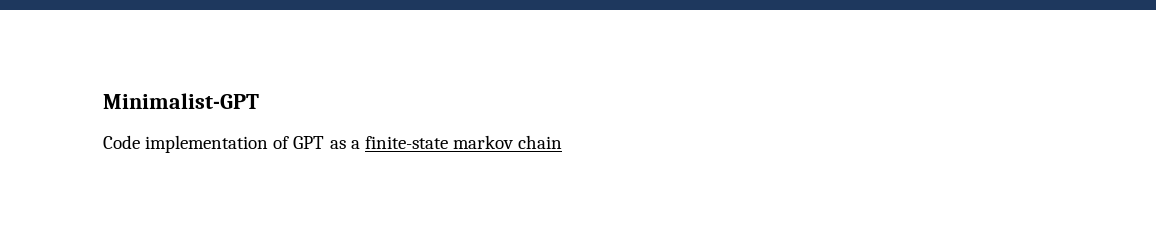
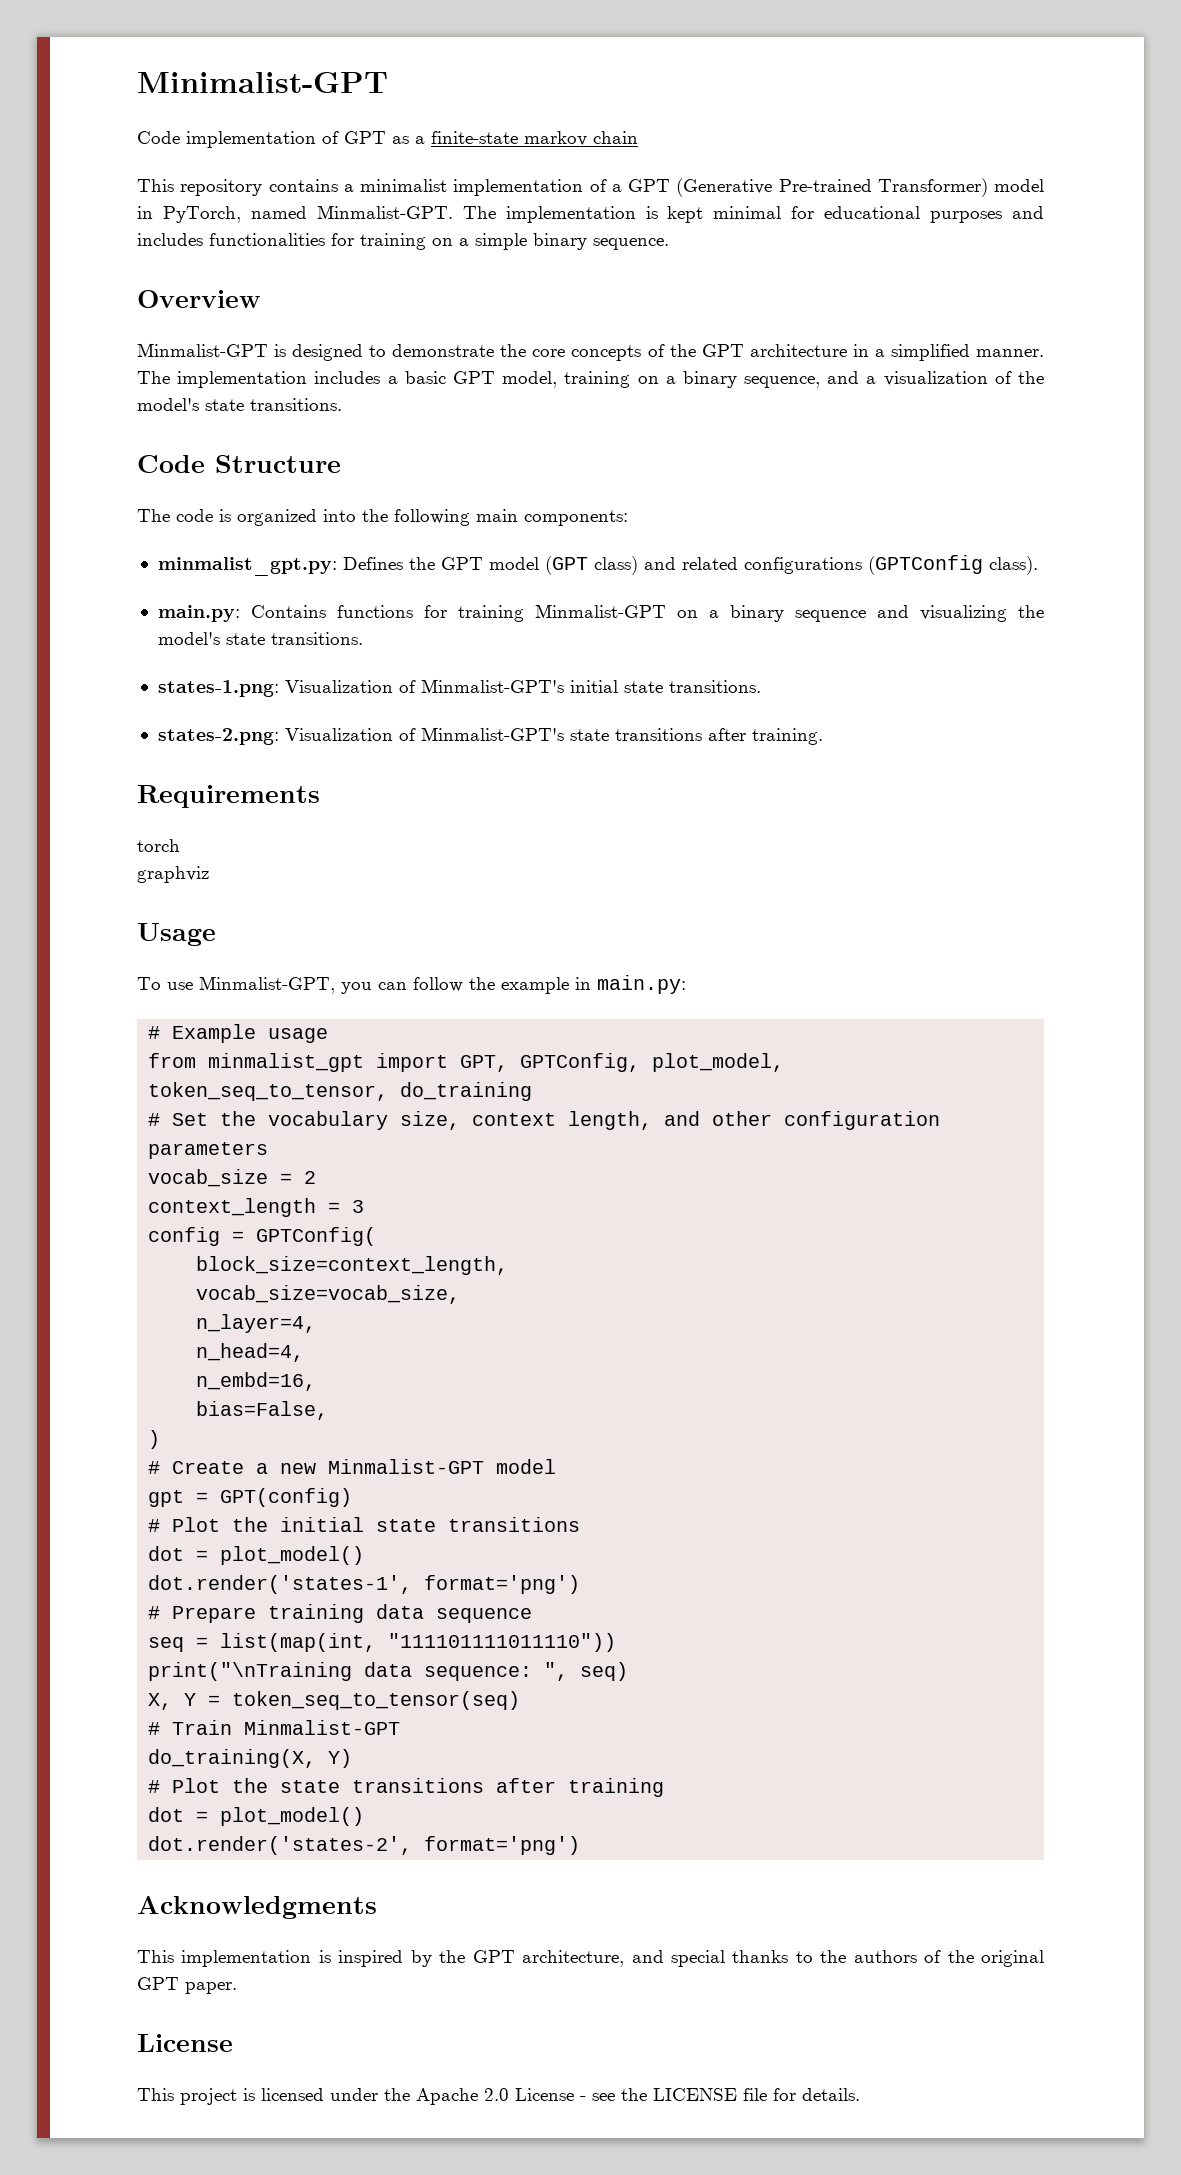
+ This repository contains a minimalist implementation of a GPT (Generative Pre-trained Transformer) model in PyTorch, named Minmalist-GPT. The implementation is kept minimal for educational purposes and includes functionalities for training on a simple binary sequence.
+ Overview
+ Minmalist-GPT is designed to demonstrate the core concepts of the GPT architecture in a simplified manner. The implementation includes a basic GPT model, training on a binary sequence, and a visualization of the model's state transitions.
+ Code Structure
+ The code is organized into the following main components:
+ minmalist_gpt.py: Defines the GPT model (GPT class) and related configurations (GPTConfig class).
+ main.py: Contains functions for training Minmalist-GPT on a binary sequence and visualizing the model's state transitions.
+ states-1.png: Visualization of Minmalist-GPT's initial state transitions.
+ states-2.png: Visualization of Minmalist-GPT's state transitions after training.
+ Requirements
+ torch
+ graphviz
+ Usage
+ To use Minmalist-GPT, you can follow the example in main.py:
+ # Example usage
+ from minmalist_gpt import GPT, GPTConfig, plot_model, token_seq_to_tensor, do_training
+ # Set the vocabulary size, context length, and other configuration parameters
+ vocab_size = 2
+ context_length = 3
+ config = GPTConfig(
+ block_size=context_length,
+ vocab_size=vocab_size,
+ n_layer=4,
+ n_head=4,
+ n_embd=16,
+ bias=False,
+ )
+ # Create a new Minmalist-GPT model
+ gpt = GPT(config)
+ # Plot the initial state transitions
+ dot = plot_model()
+ dot.render('states-1', format='png')
+ # Prepare training data sequence
+ seq = list(map(int, "111101111011110"))
+ print("\nTraining data sequence: ", seq)
+ X, Y = token_seq_to_tensor(seq)
+ # Train Minmalist-GPT
+ do_training(X, Y)
+ # Plot the state transitions after training
+ dot = plot_model()
+ dot.render('states-2', format='png')
+ Acknowledgments
+ This implementation is inspired by the GPT architecture, and special thanks to the authors of the original GPT paper.
+ License
+ This project is licensed under the Apache 2.0 License - see the LICENSE file for details.

